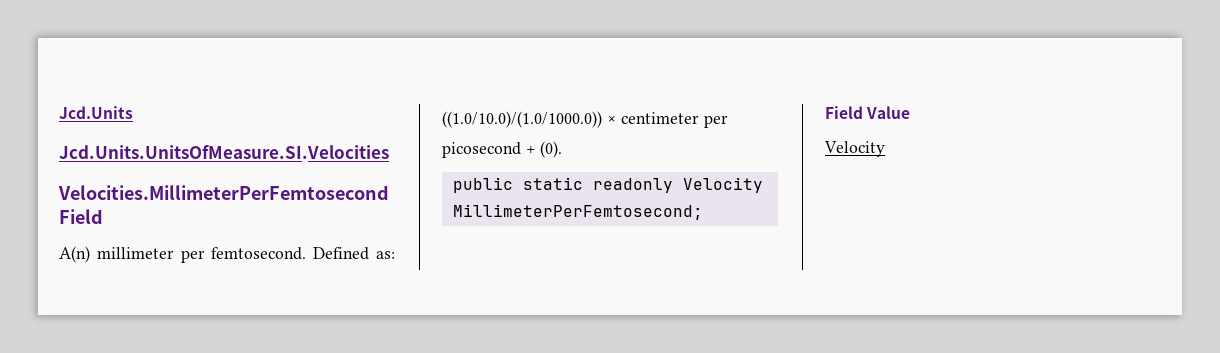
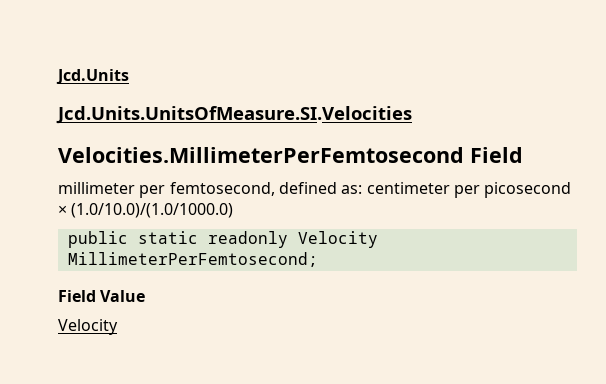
- A(n) millimeter per femtosecond. Defined as: ((1.0/10.0)/(1.0/1000.0)) × centimeter per picosecond + (0).
+ millimeter per femtosecond, defined as: centimeter per picosecond × (1.0/10.0)/(1.0/1000.0)

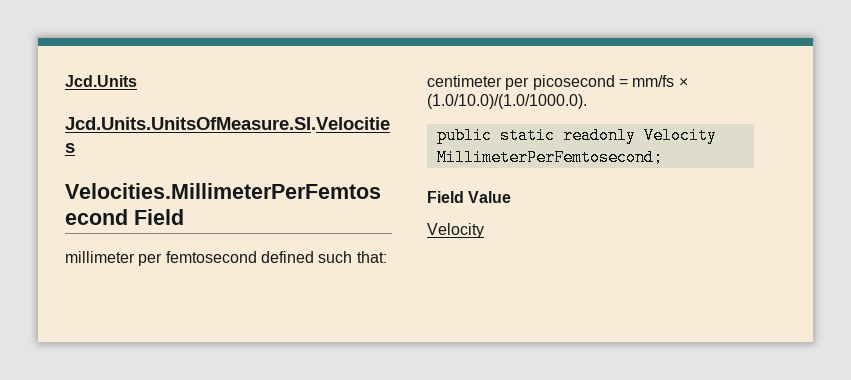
- millimeter per femtosecond, defined as: centimeter per picosecond × (1.0/10.0)/(1.0/1000.0)
+ millimeter per femtosecond defined such that: centimeter per picosecond = mm/fs × (1.0/10.0)/(1.0/1000.0).

